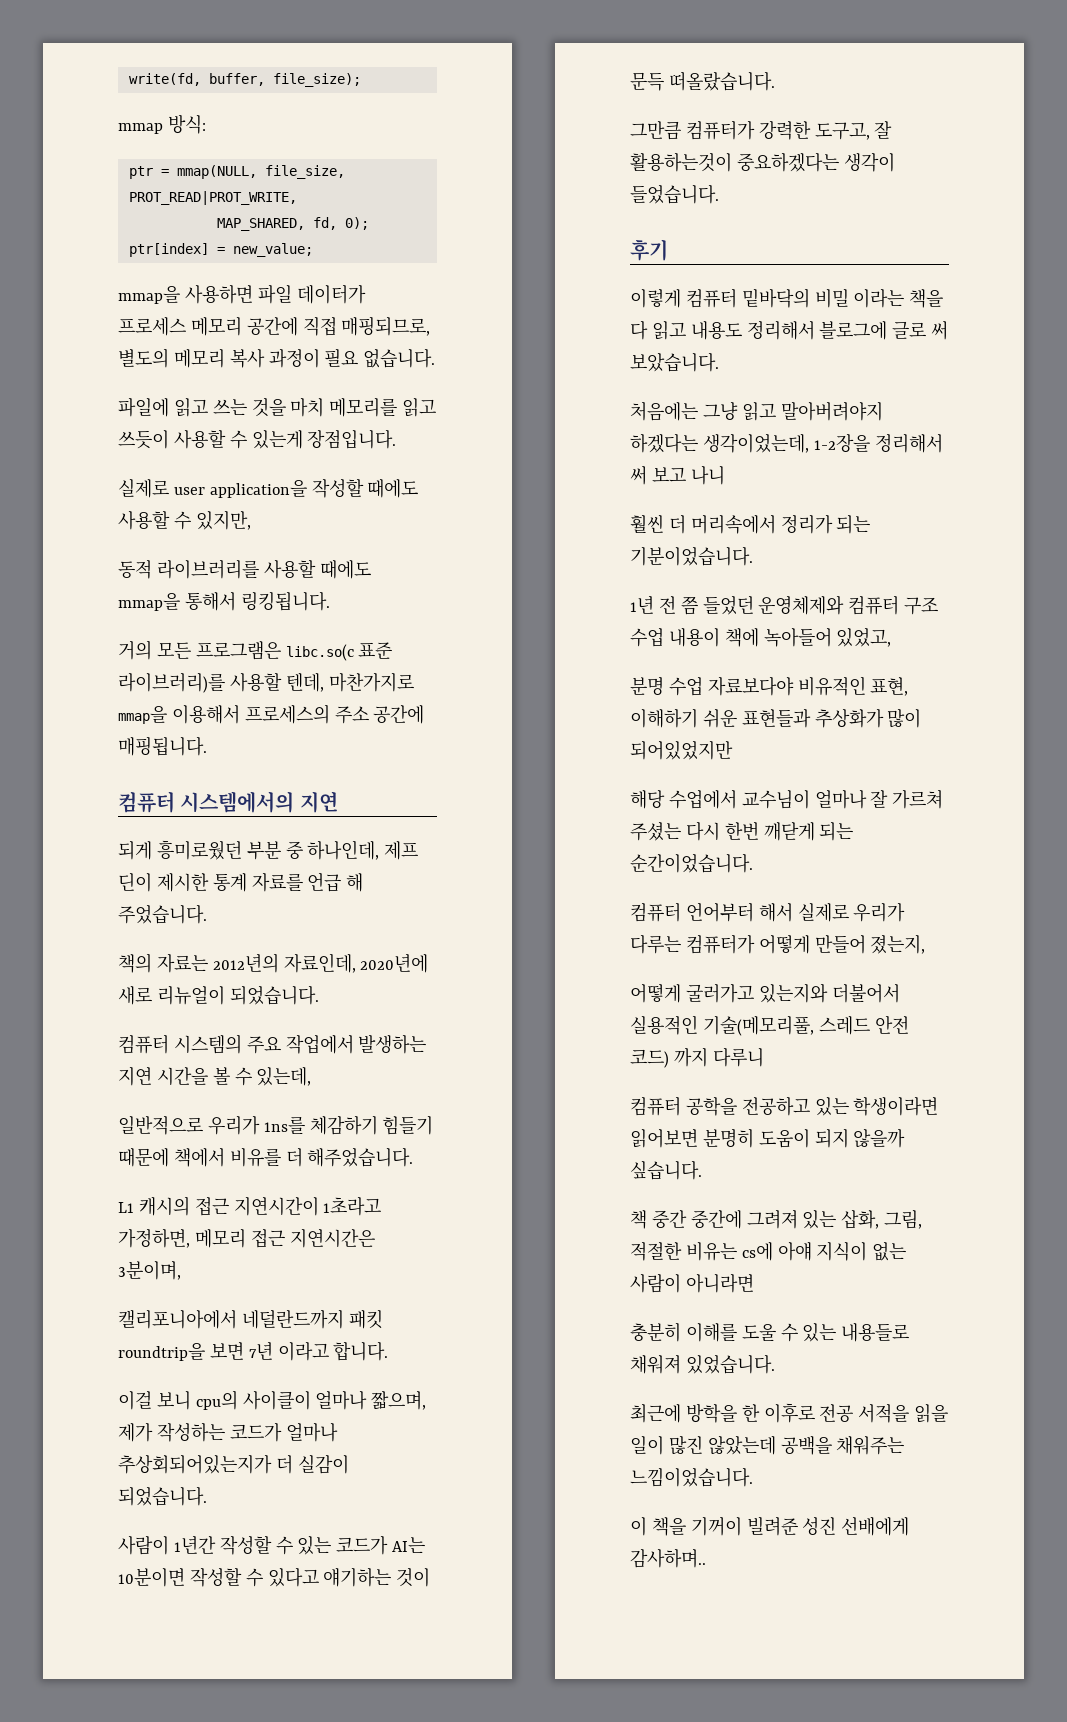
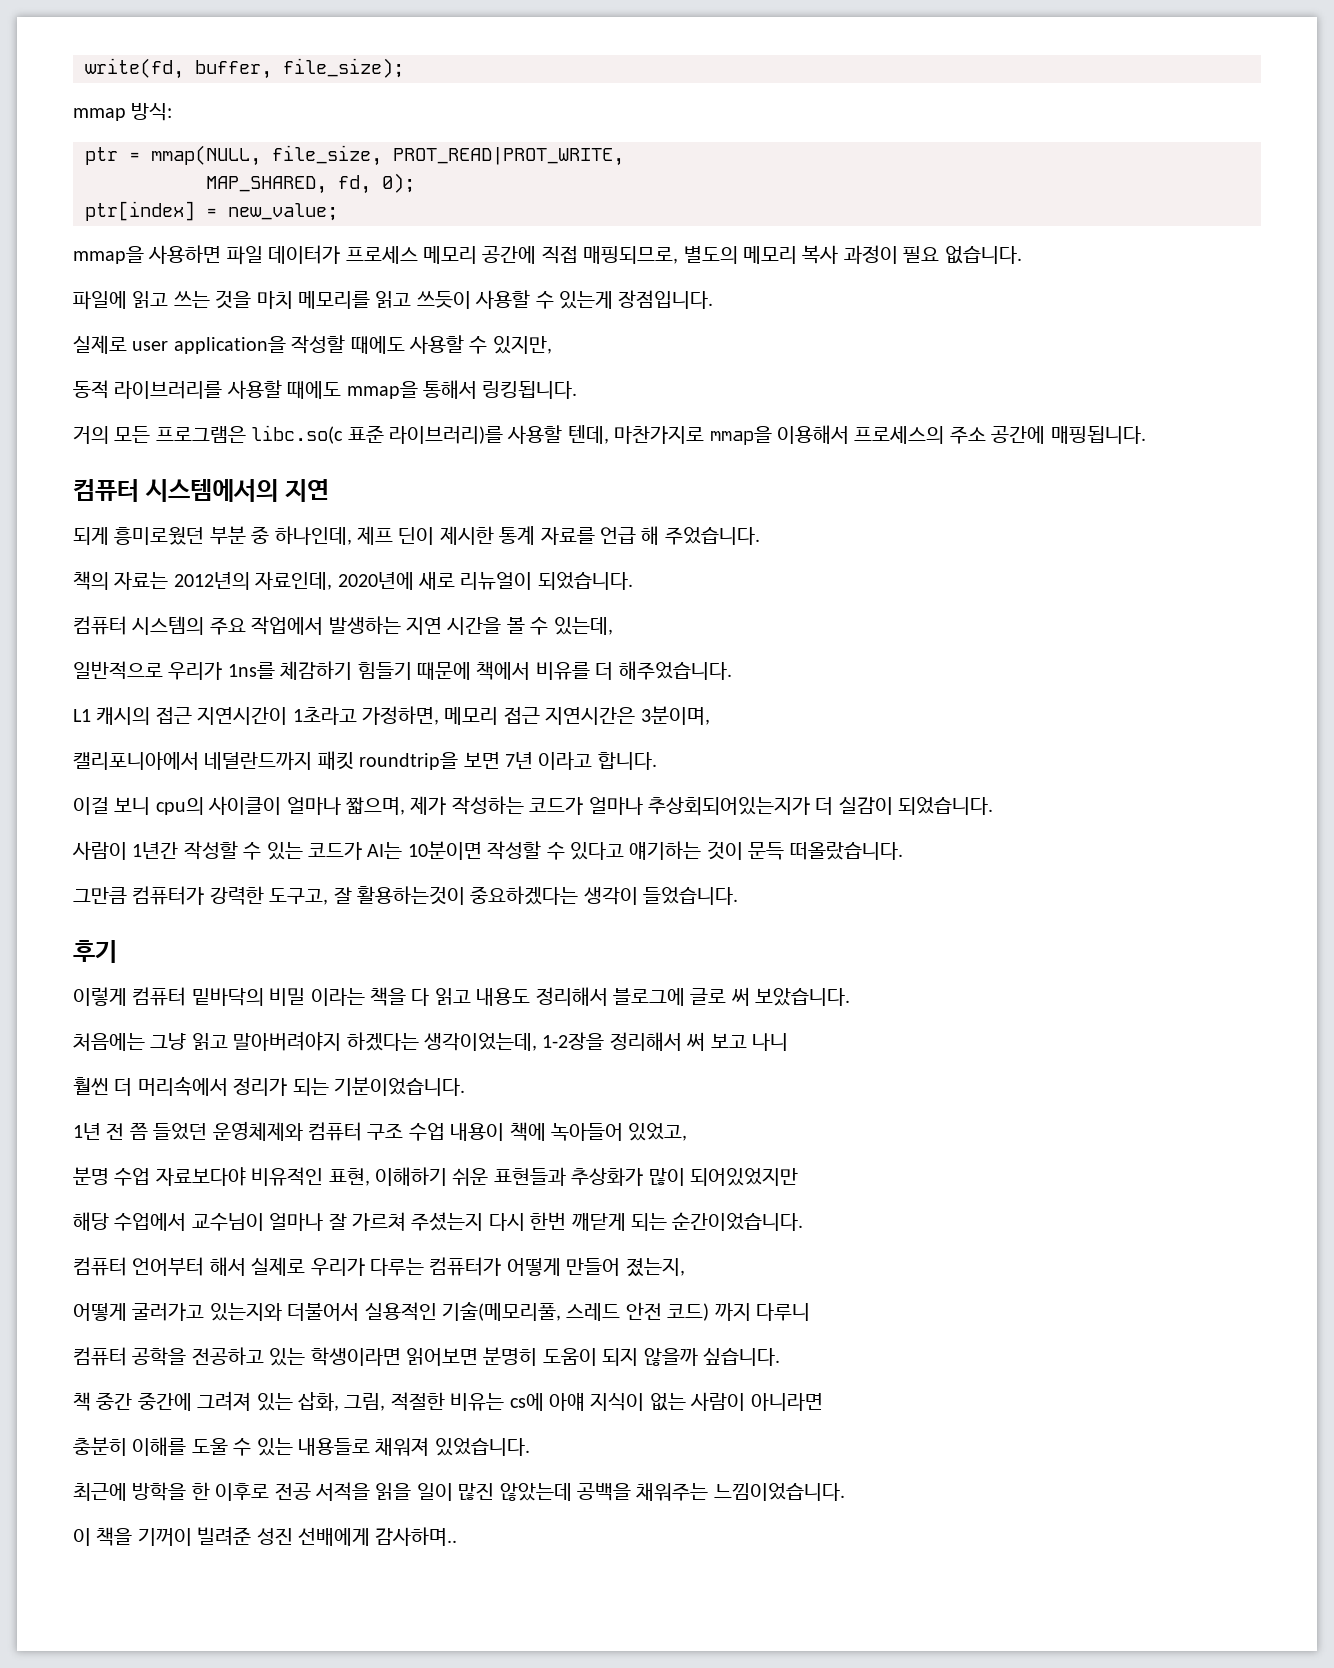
- 해당 수업에서 교수님이 얼마나 잘 가르쳐 주셨는 다시 한번 깨닫게 되는 순간이었습니다.
+ 해당 수업에서 교수님이 얼마나 잘 가르쳐 주셨는지 다시 한번 깨닫게 되는 순간이었습니다.

